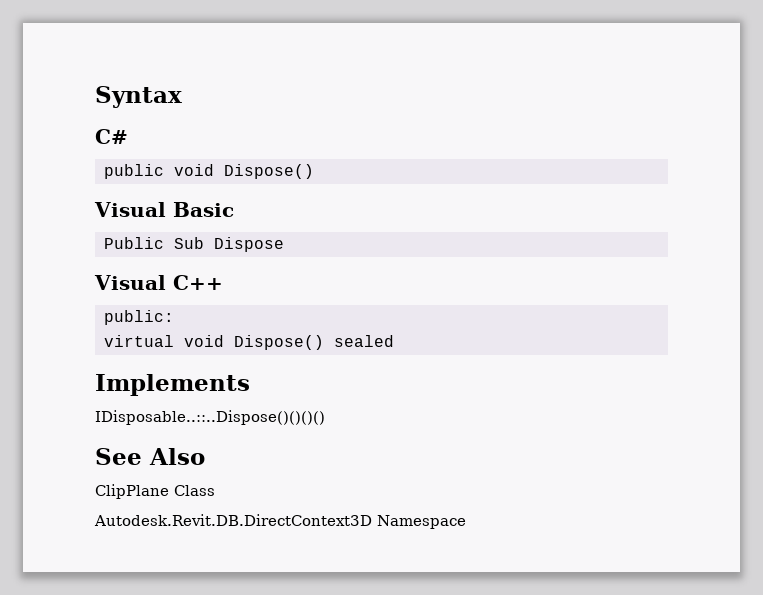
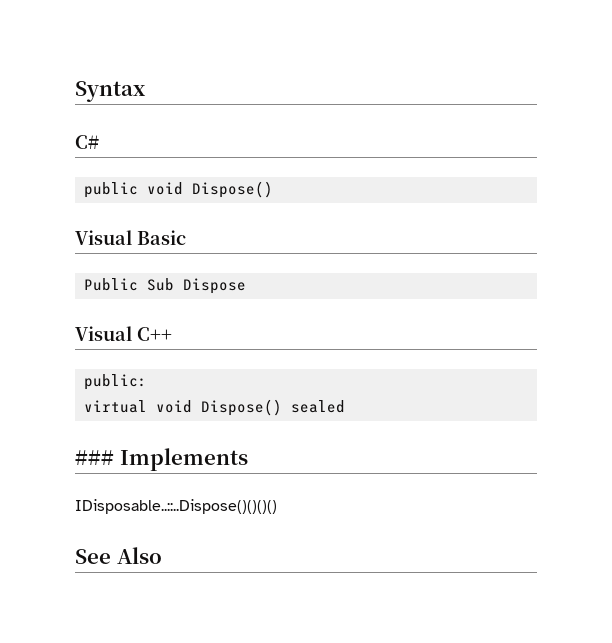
- Implements
+ ### Implements
- ClipPlane Class
- Autodesk.Revit.DB.DirectContext3D Namespace

